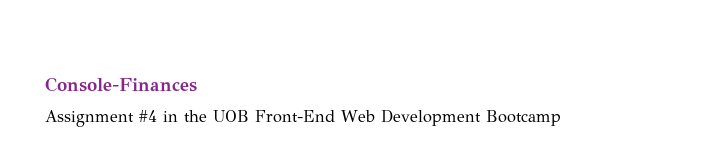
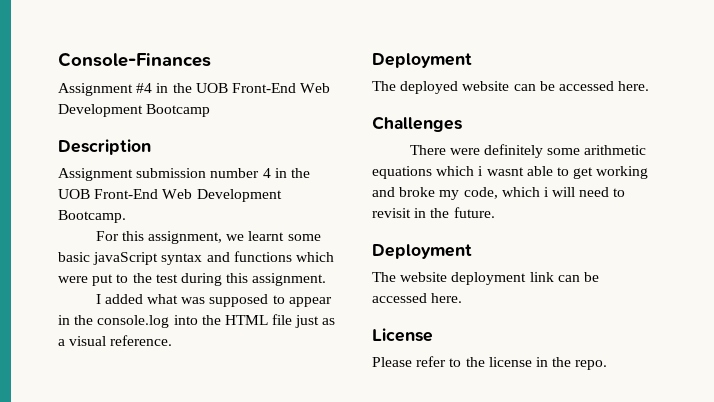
+ Description
+ Assignment submission number 4 in the UOB Front-End Web Development Bootcamp.
+ For this assignment, we learnt some basic javaScript syntax and functions which were put to the test during this assignment.
+ I added what was supposed to appear in the console.log into the HTML file just as a visual reference.
+ Deployment
+ The deployed website can be accessed here.
+ Challenges
+ There were definitely some arithmetic equations which i wasnt able to get working and broke my code, which i will need to revisit in the future.
+ Deployment
+ The website deployment link can be accessed here.
+ License
+ Please refer to the license in the repo.

